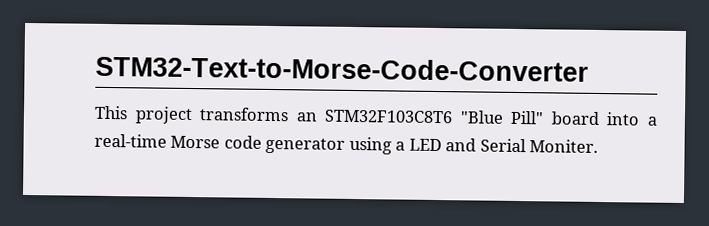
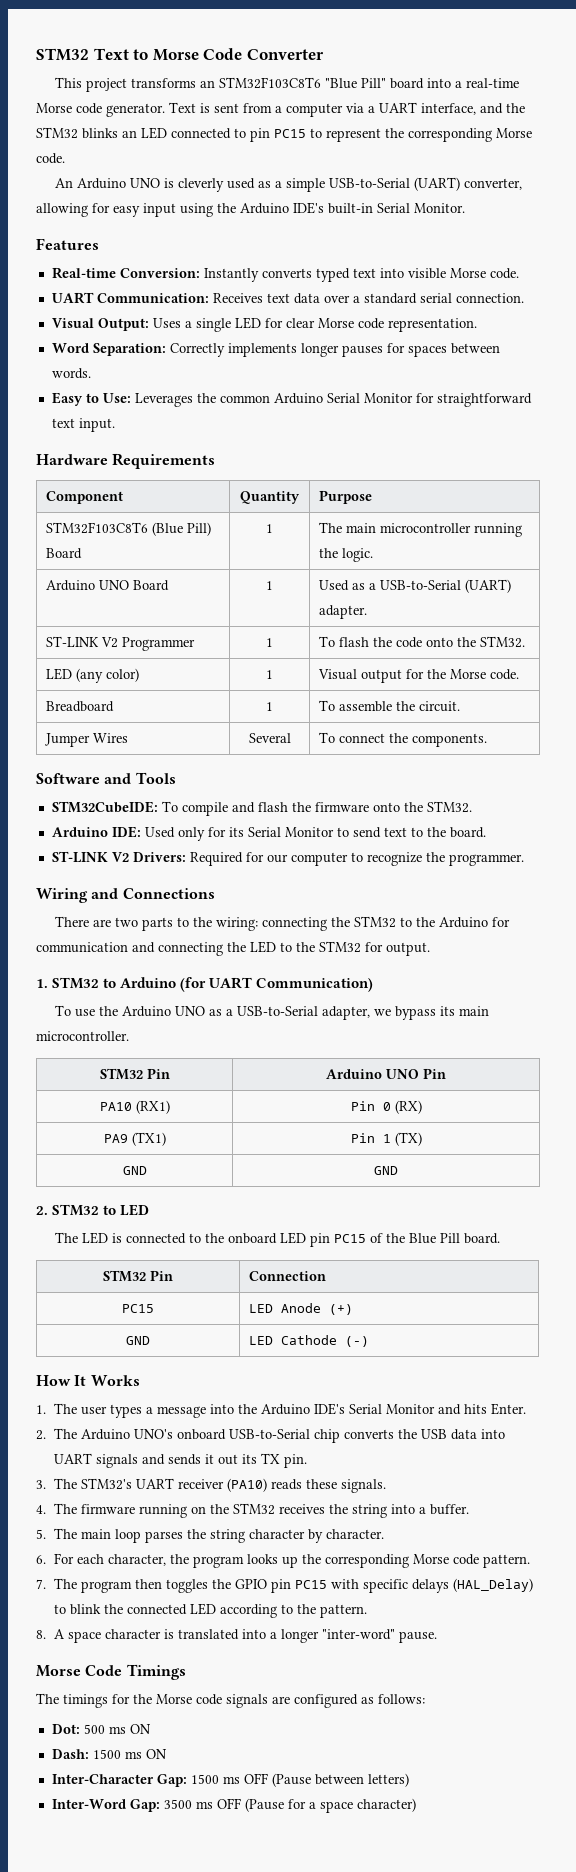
- STM32-Text-to-Morse-Code-Converter
+ STM32 Text to Morse Code Converter
- This project transforms an STM32F103C8T6 "Blue Pill" board into a real-time Morse code generator using a LED and Serial Moniter.
+ This project transforms an STM32F103C8T6 "Blue Pill" board into a real-time Morse code generator. Text is sent from a computer via a UART interface, and the STM32 blinks an LED connected to pin PC15 to represent the corresponding Morse code.
+ An Arduino UNO is cleverly used as a simple USB-to-Serial (UART) converter, allowing for easy input using the Arduino IDE's built-in Serial Monitor.
+ Features
+ Real-time Conversion: Instantly converts typed text into visible Morse code.
+ UART Communication: Receives text data over a standard serial connection.
+ Visual Output: Uses a single LED for clear Morse code representation.
+ Word Separation: Correctly implements longer pauses for spaces between words.
+ Easy to Use: Leverages the common Arduino Serial Monitor for straightforward text input.
+ Hardware Requirements
+ Component | Quantity | Purpose
+ STM32F103C8T6 (Blue Pill) Board | 1 | The main microcontroller running the logic.
+ Arduino UNO Board | 1 | Used as a USB-to-Serial (UART) adapter.
+ ST-LINK V2 Programmer | 1 | To flash the code onto the STM32.
+ LED (any color) | 1 | Visual output for the Morse code.
+ Breadboard | 1 | To assemble the circuit.
+ Jumper Wires | Several | To connect the components.
+ Software and Tools
+ STM32CubeIDE: To compile and flash the firmware onto the STM32.
+ Arduino IDE: Used only for its Serial Monitor to send text to the board.
+ ST-LINK V2 Drivers: Required for our computer to recognize the programmer.
+ Wiring and Connections
+ There are two parts to the wiring: connecting the STM32 to the Arduino for communication and connecting the LED to the STM32 for output.
+ 1. STM32 to Arduino (for UART Communication)
+ To use the Arduino UNO as a USB-to-Serial adapter, we bypass its main microcontroller.
+ STM32 Pin | Arduino UNO Pin
+ PA10 (RX1) | Pin 0 (RX)
+ PA9 (TX1) | Pin 1 (TX)
+ GND | GND
+ 2. STM32 to LED
+ The LED is connected to the onboard LED pin PC15 of the Blue Pill board.
+ STM32 Pin | Connection
+ PC15 | LED Anode (+)
+ GND | LED Cathode (-)
+ How It Works
+ 1. The user types a message into the Arduino IDE's Serial Monitor and hits Enter.
+ 2. The Arduino UNO's onboard USB-to-Serial chip converts the USB data into UART signals and sends it out its TX pin.
+ 3. The STM32's UART receiver (PA10) reads these signals.
+ 4. The firmware running on the STM32 receives the string into a buffer.
+ 5. The main loop parses the string character by character.
+ 6. For each character, the program looks up the corresponding Morse code pattern.
+ 7. The program then toggles the GPIO pin PC15 with specific delays (HAL_Delay) to blink the connected LED according to the pattern.
+ 8. A space character is translated into a longer "inter-word" pause.
+ Morse Code Timings
+ The timings for the Morse code signals are configured as follows:
+ Dot: 500 ms ON
+ Dash: 1500 ms ON
+ Inter-Character Gap: 1500 ms OFF (Pause between letters)
+ Inter-Word Gap: 3500 ms OFF (Pause for a space character)

